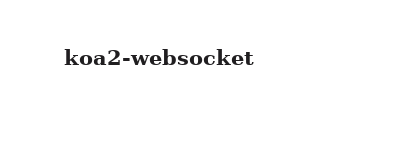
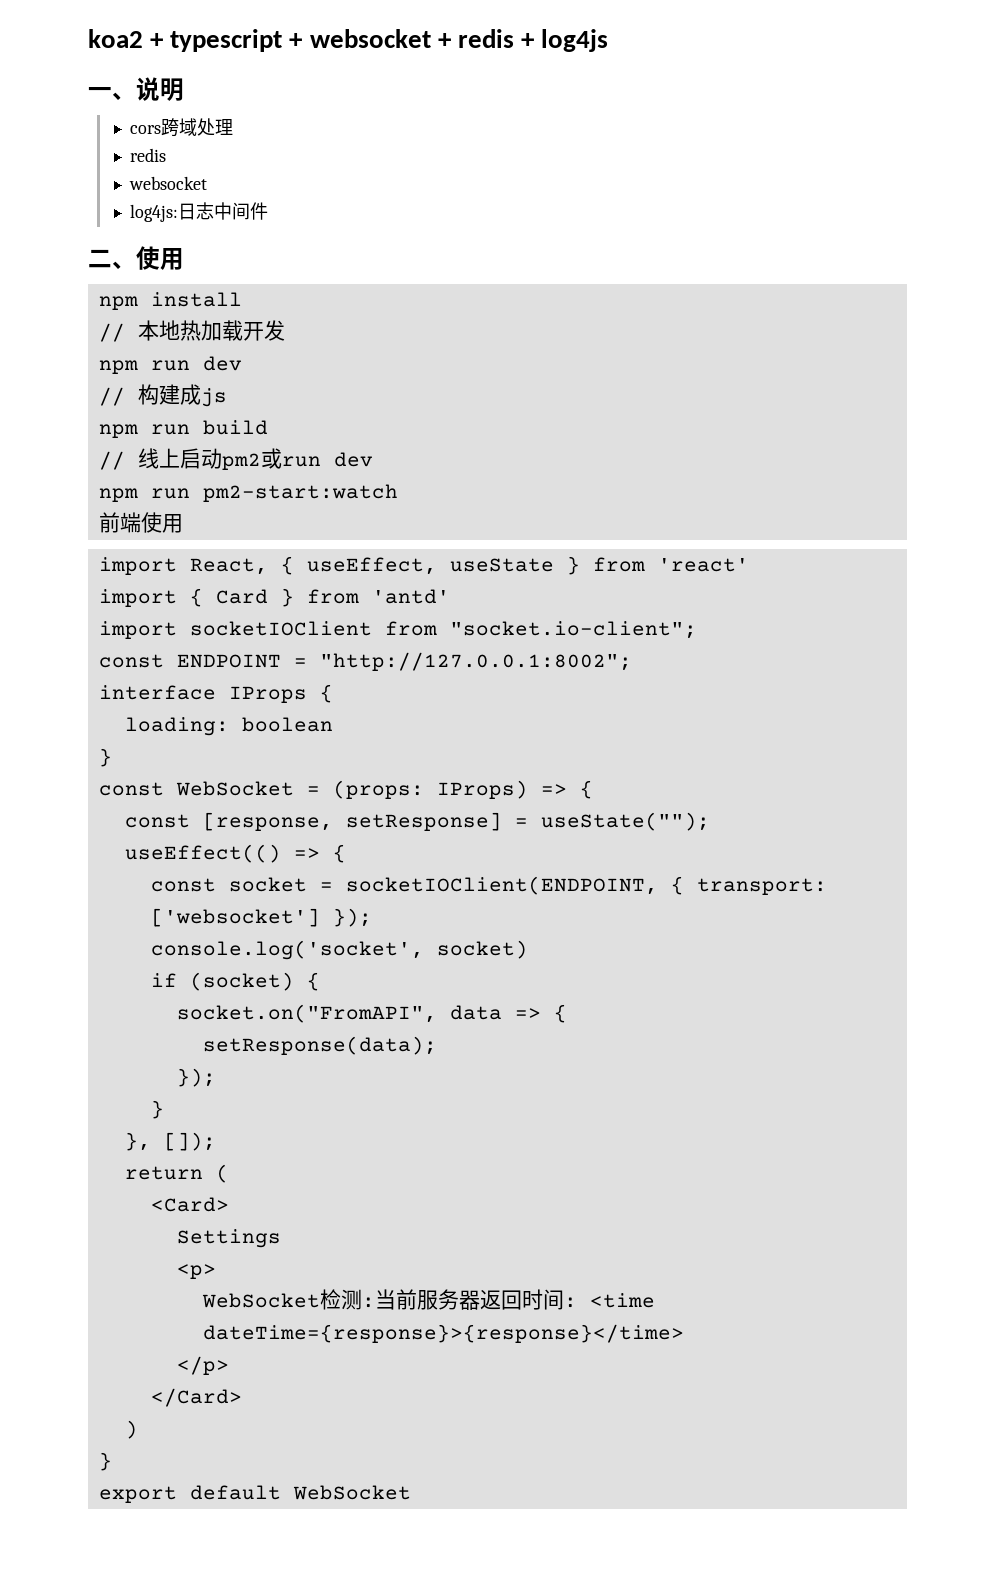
- koa2-websocket
+ koa2 + typescript + websocket + redis + log4js
+ 一、说明
+ cors跨域处理
+ redis
+ websocket
+ log4js:日志中间件
+ 二、使用
+ npm install
+ // 本地热加载开发
+ npm run dev
+ // 构建成js
+ npm run build
+ // 线上启动pm2或run dev
+ npm run pm2-start:watch
+ 前端使用
+ import React, { useEffect, useState } from 'react'
+ import { Card } from 'antd'
+ import socketIOClient from "socket.io-client";
+ const ENDPOINT = "http://127.0.0.1:8002";
+ interface IProps {
+ loading: boolean
+ }
+ const WebSocket = (props: IProps) => {
+ const [response, setResponse] = useState("");
+ useEffect(() => {
+ const socket = socketIOClient(ENDPOINT, { transport: ['websocket'] });
+ console.log('socket', socket)
+ if (socket) {
+ socket.on("FromAPI", data => {
+ setResponse(data);
+ });
+ }
+ }, []);
+ return (
+ <Card>
+ Settings
+ <p>
+ WebSocket检测:当前服务器返回时间: <time dateTime={response}>{response}</time>
+ </p>
+ </Card>
+ )
+ }
+ export default WebSocket

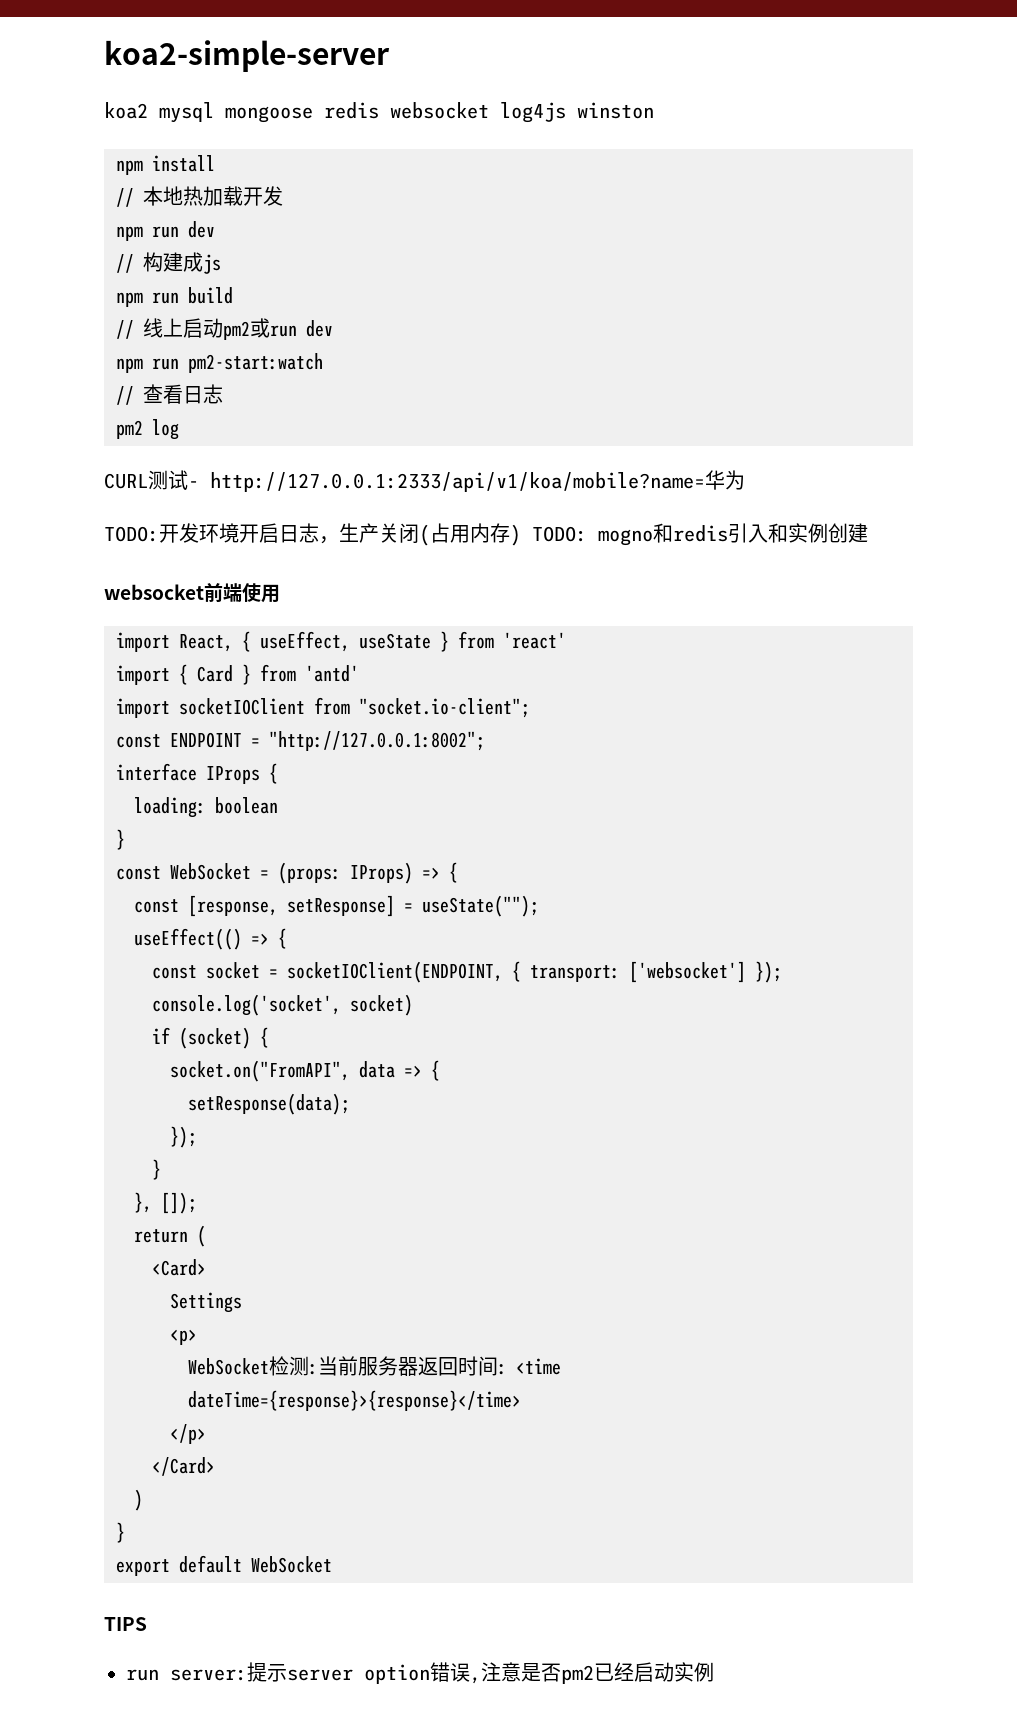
- koa2 + typescript + websocket + redis + log4js
- 一、说明
- cors跨域处理
- redis
- websocket
- log4js:日志中间件
- 二、使用
+ koa2-simple-server
+ koa2 mysql mongoose redis websocket log4js winston
- 前端使用
+ // 查看日志
+ pm2 log
+ CURL测试- http://127.0.0.1:2333/api/v1/koa/mobile?name=华为
+ TODO:开发环境开启日志，生产关闭(占用内存) TODO: mogno和redis引入和实例创建
+ websocket前端使用
+ TIPS
+ run server:提示server option错误,注意是否pm2已经启动实例

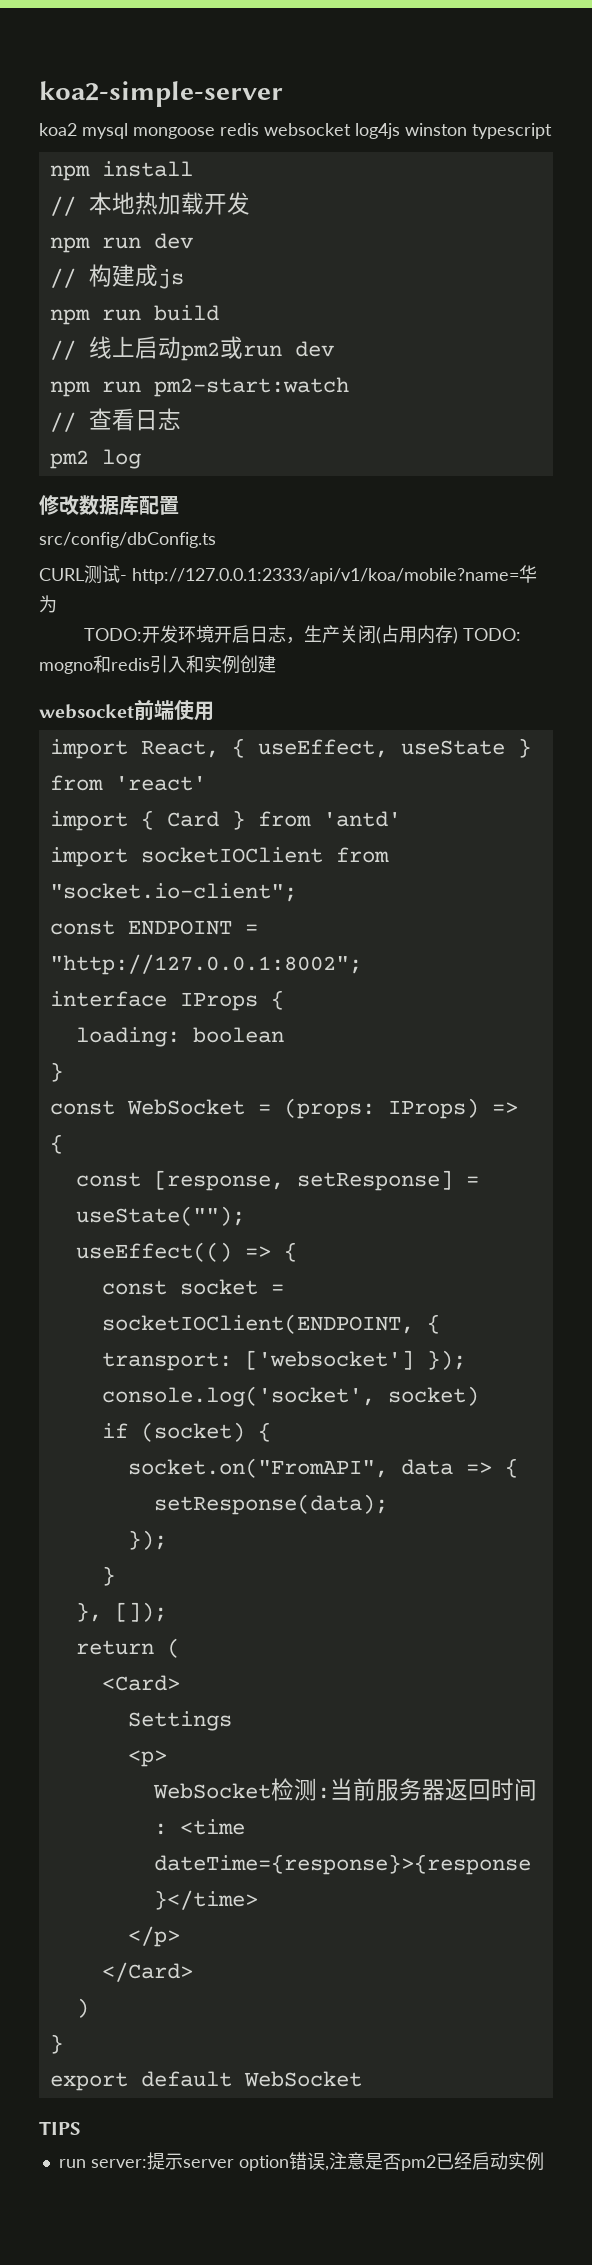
- koa2 mysql mongoose redis websocket log4js winston
+ koa2 mysql mongoose redis websocket log4js winston typescript
+ 修改数据库配置
+ src/config/dbConfig.ts

